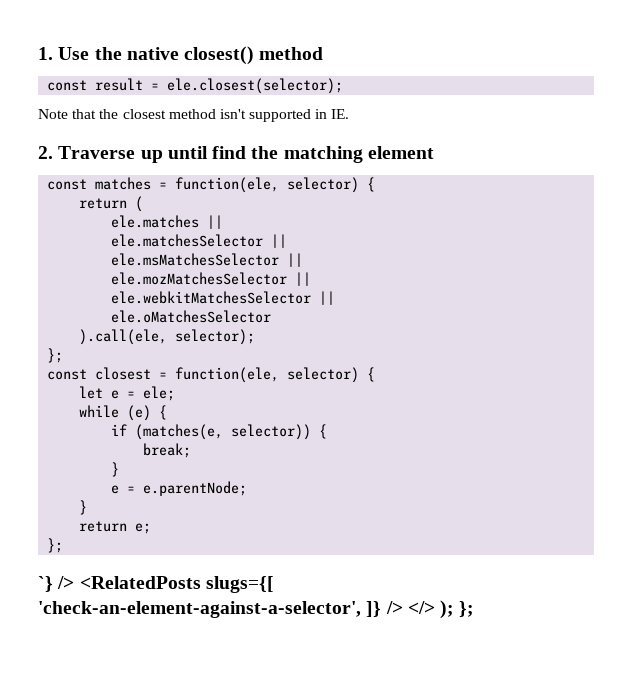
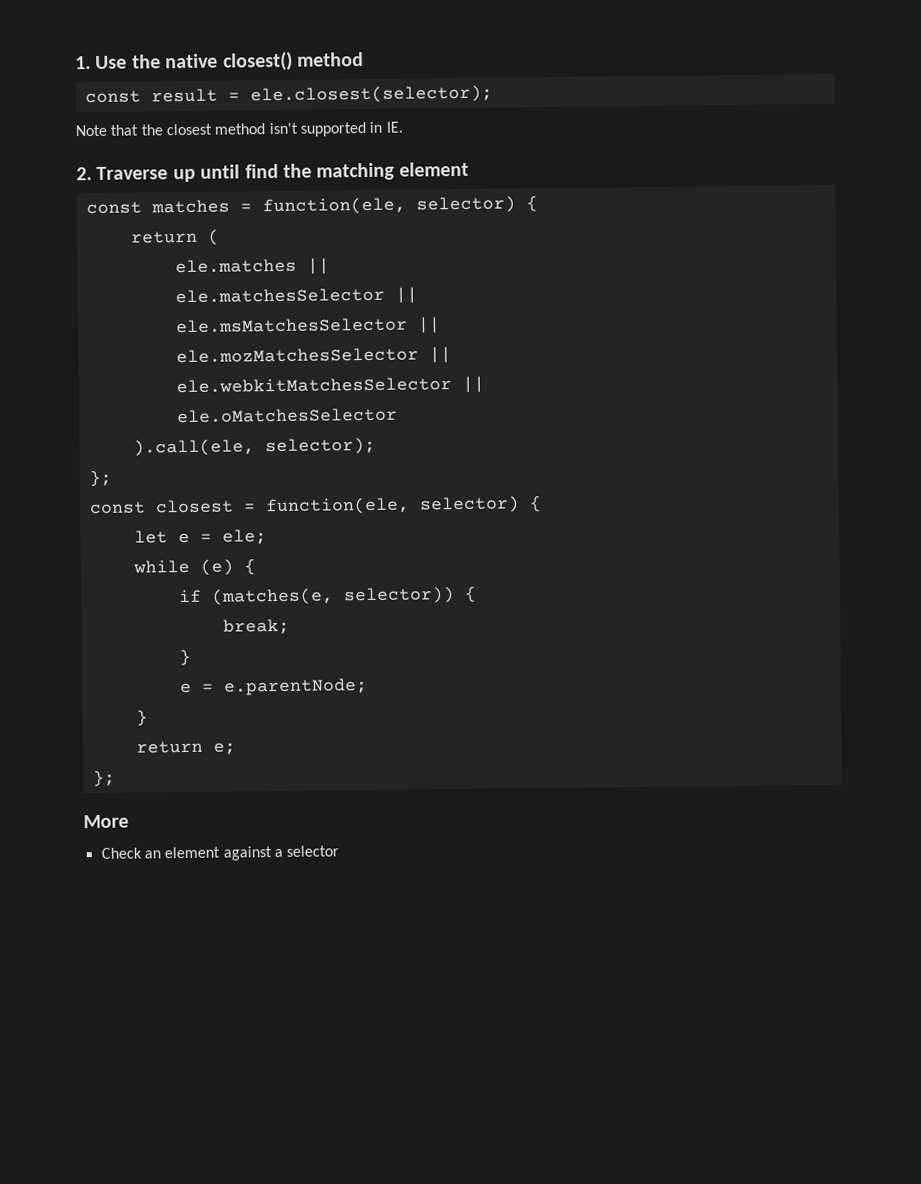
- `} /> <RelatedPosts slugs={[ 'check-an-element-against-a-selector', ]} /> </> ); };
+ More
+ Check an element against a selector

